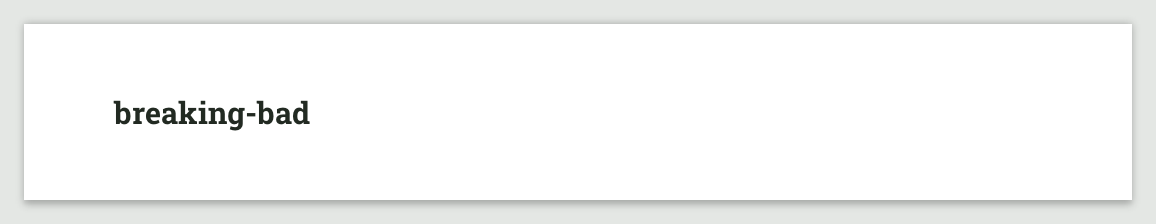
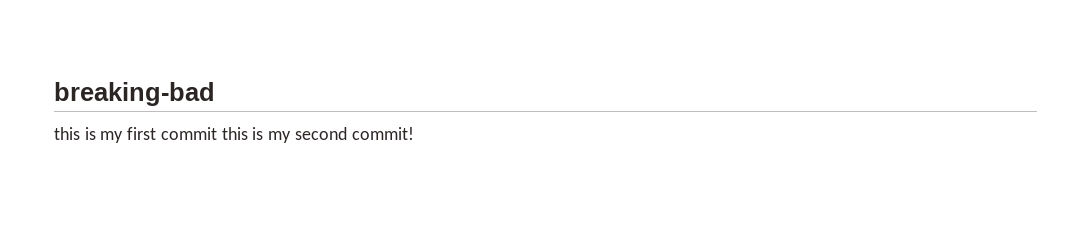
+ this is my first commit this is my second commit!

